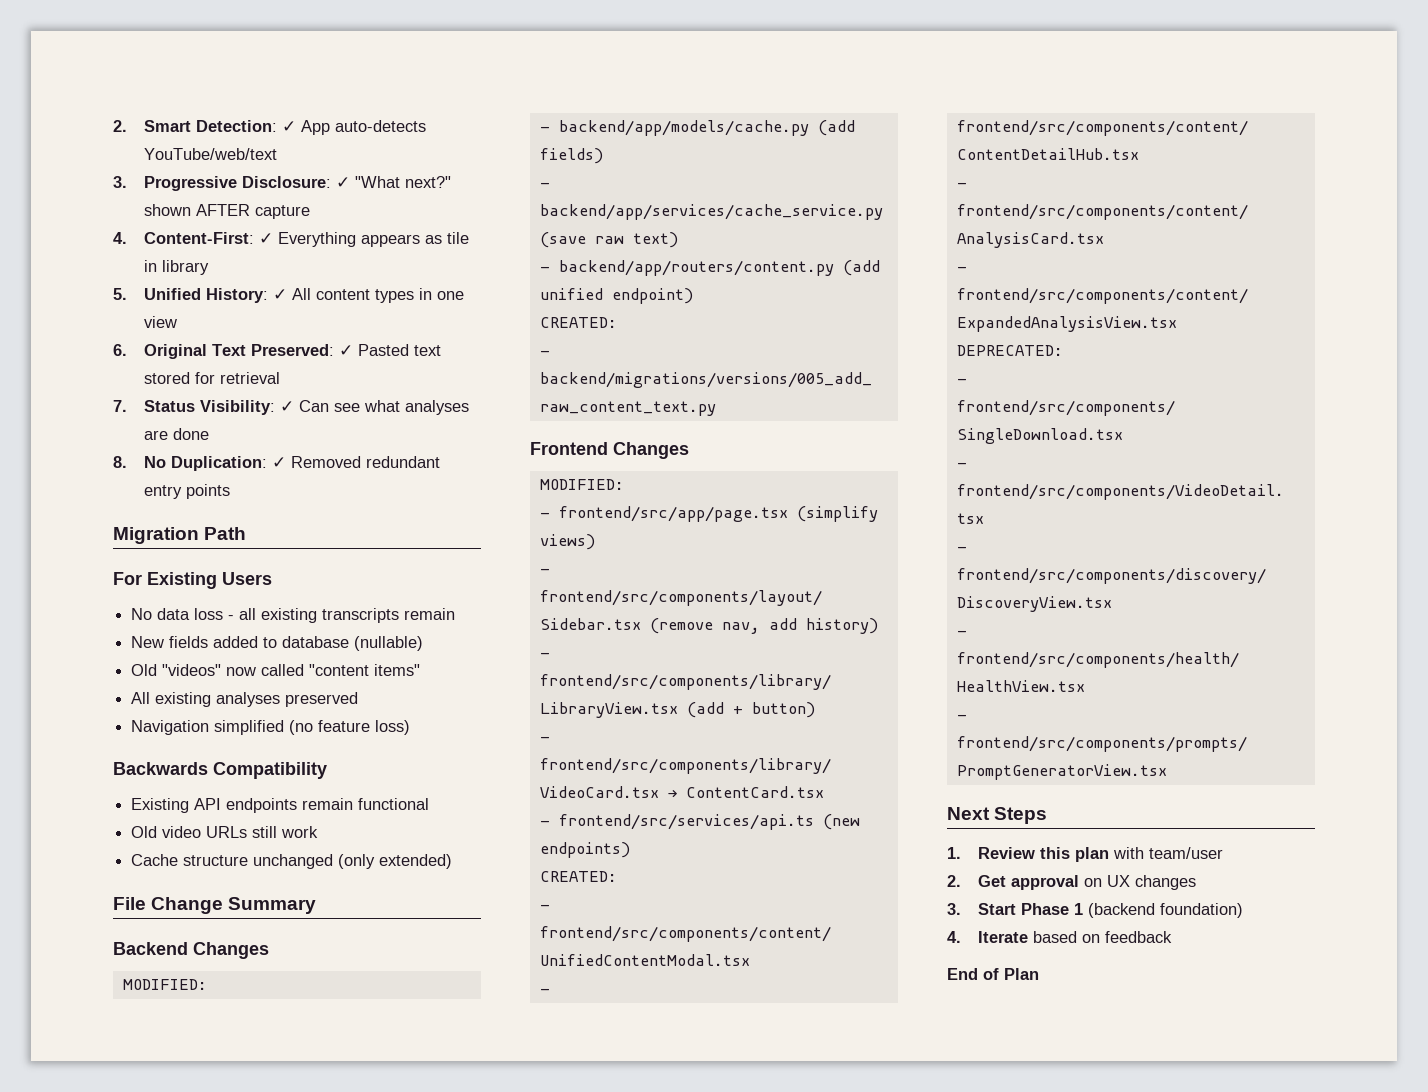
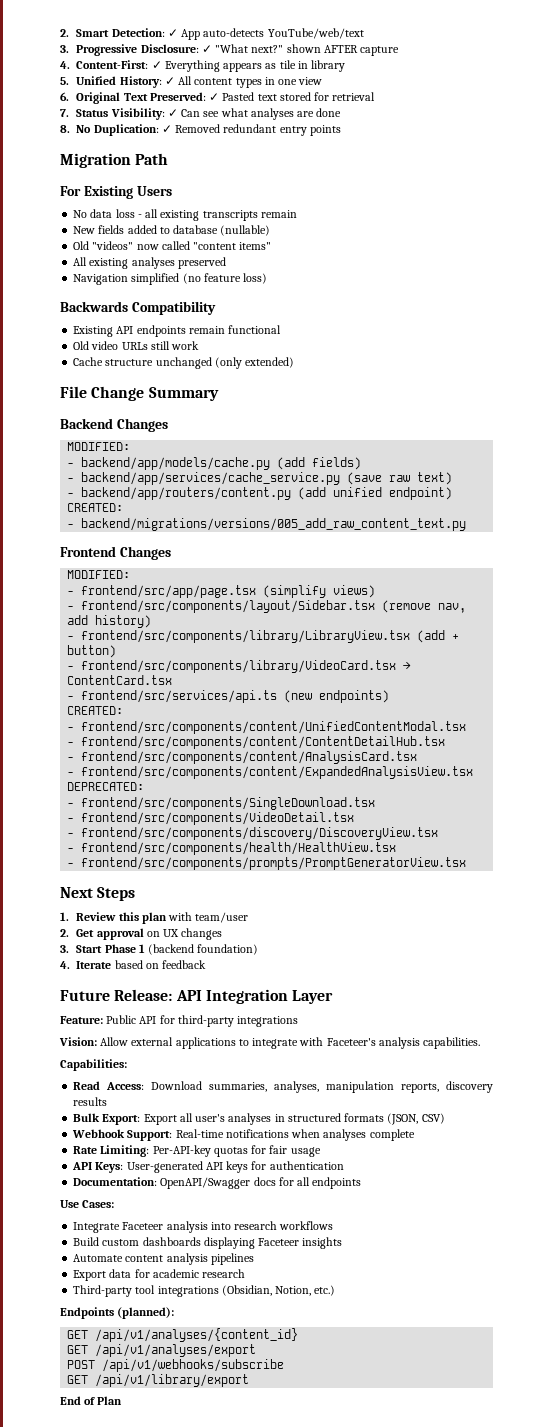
+ Future Release: API Integration Layer
+ Feature: Public API for third-party integrations
+ Vision: Allow external applications to integrate with Faceteer's analysis capabilities.
+ Capabilities:
+ Read Access: Download summaries, analyses, manipulation reports, discovery results
+ Bulk Export: Export all user's analyses in structured formats (JSON, CSV)
+ Webhook Support: Real-time notifications when analyses complete
+ Rate Limiting: Per-API-key quotas for fair usage
+ API Keys: User-generated API keys for authentication
+ Documentation: OpenAPI/Swagger docs for all endpoints
+ Use Cases:
+ Integrate Faceteer analysis into research workflows
+ Build custom dashboards displaying Faceteer insights
+ Automate content analysis pipelines
+ Export data for academic research
+ Third-party tool integrations (Obsidian, Notion, etc.)
+ Endpoints (planned):
+ GET /api/v1/analyses/{content_id}
+ GET /api/v1/analyses/export
+ POST /api/v1/webhooks/subscribe
+ GET /api/v1/library/export

